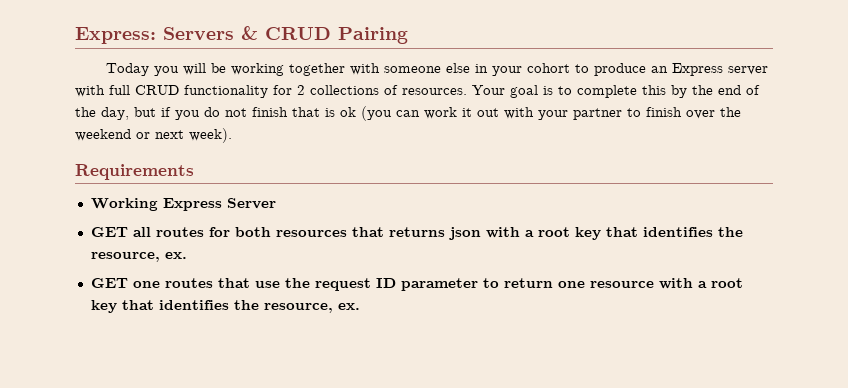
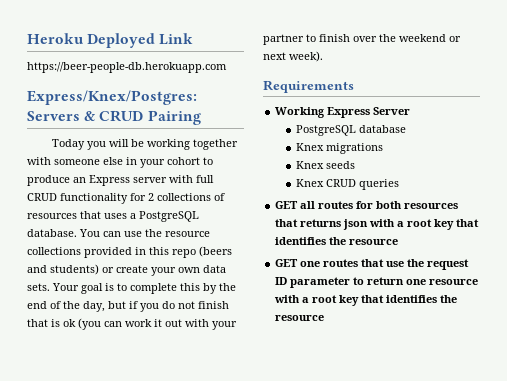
- Express: Servers & CRUD Pairing
+ Heroku Deployed Link
+ https://beer-people-db.herokuapp.com
+ Express/Knex/Postgres: Servers & CRUD Pairing
- Today you will be working together with someone else in your cohort to produce an Express server with full CRUD functionality for 2 collections of resources.
+ Today you will be working together with someone else in your cohort to produce an Express server with full CRUD functionality for 2 collections of resources that uses a PostgreSQL database. You can use the resource collections provided in this repo (beers and students) or create your own data sets.
+ PostgreSQL database
+ Knex migrations
+ Knex seeds
+ Knex CRUD queries
- GET all routes for both resources that returns json with a root key that identifies the resource, ex.
+ GET all routes for both resources that returns json with a root key that identifies the resource
- GET one routes that use the request ID parameter to return one resource with a root key that identifies the resource, ex.
+ GET one routes that use the request ID parameter to return one resource with a root key that identifies the resource

